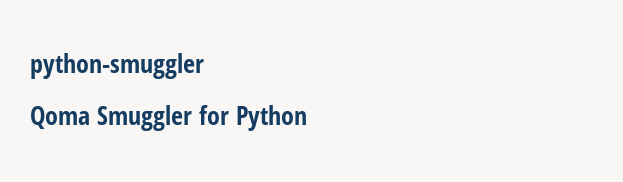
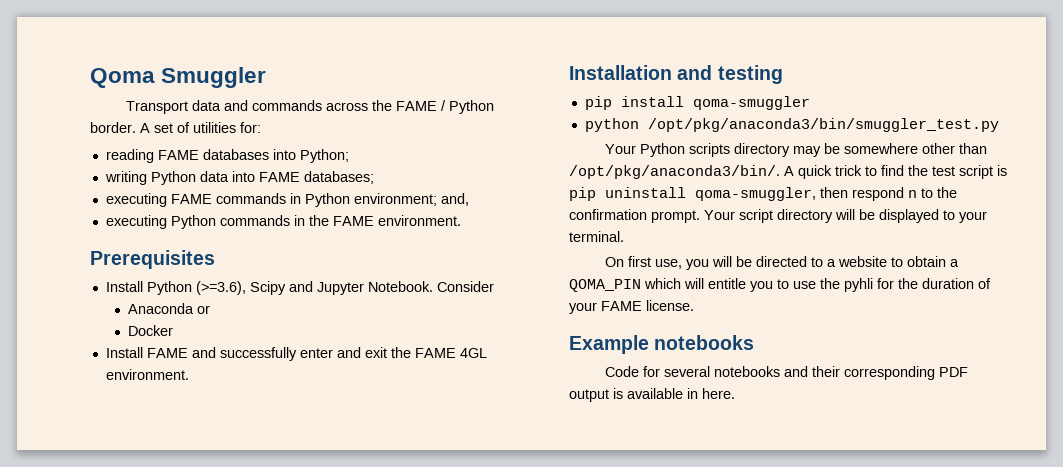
- python-smuggler
- Qoma Smuggler for Python
+ Qoma Smuggler
+ Transport data and commands across the FAME / Python border. A set of utilities for:
+ reading FAME databases into Python;
+ writing Python data into FAME databases;
+ executing FAME commands in Python environment; and,
+ executing Python commands in the FAME environment.
+ Prerequisites
+ Install Python (>=3.6), Scipy and Jupyter Notebook. Consider
+ Anaconda or
+ Docker
+ Install FAME and successfully enter and exit the FAME 4GL environment.
+ Installation and testing
+ pip install qoma-smuggler
+ python /opt/pkg/anaconda3/bin/smuggler_test.py
+ Your Python scripts directory may be somewhere other than /opt/pkg/anaconda3/bin/. A quick trick to find the test script is pip uninstall qoma-smuggler, then respond n to the confirmation prompt. Your script directory will be displayed to your terminal.
+ On first use, you will be directed to a website to obtain a QOMA_PIN which will entitle you to use the pyhli for the duration of your FAME license.
+ Example notebooks
+ Code for several notebooks and their corresponding PDF output is available in here.

